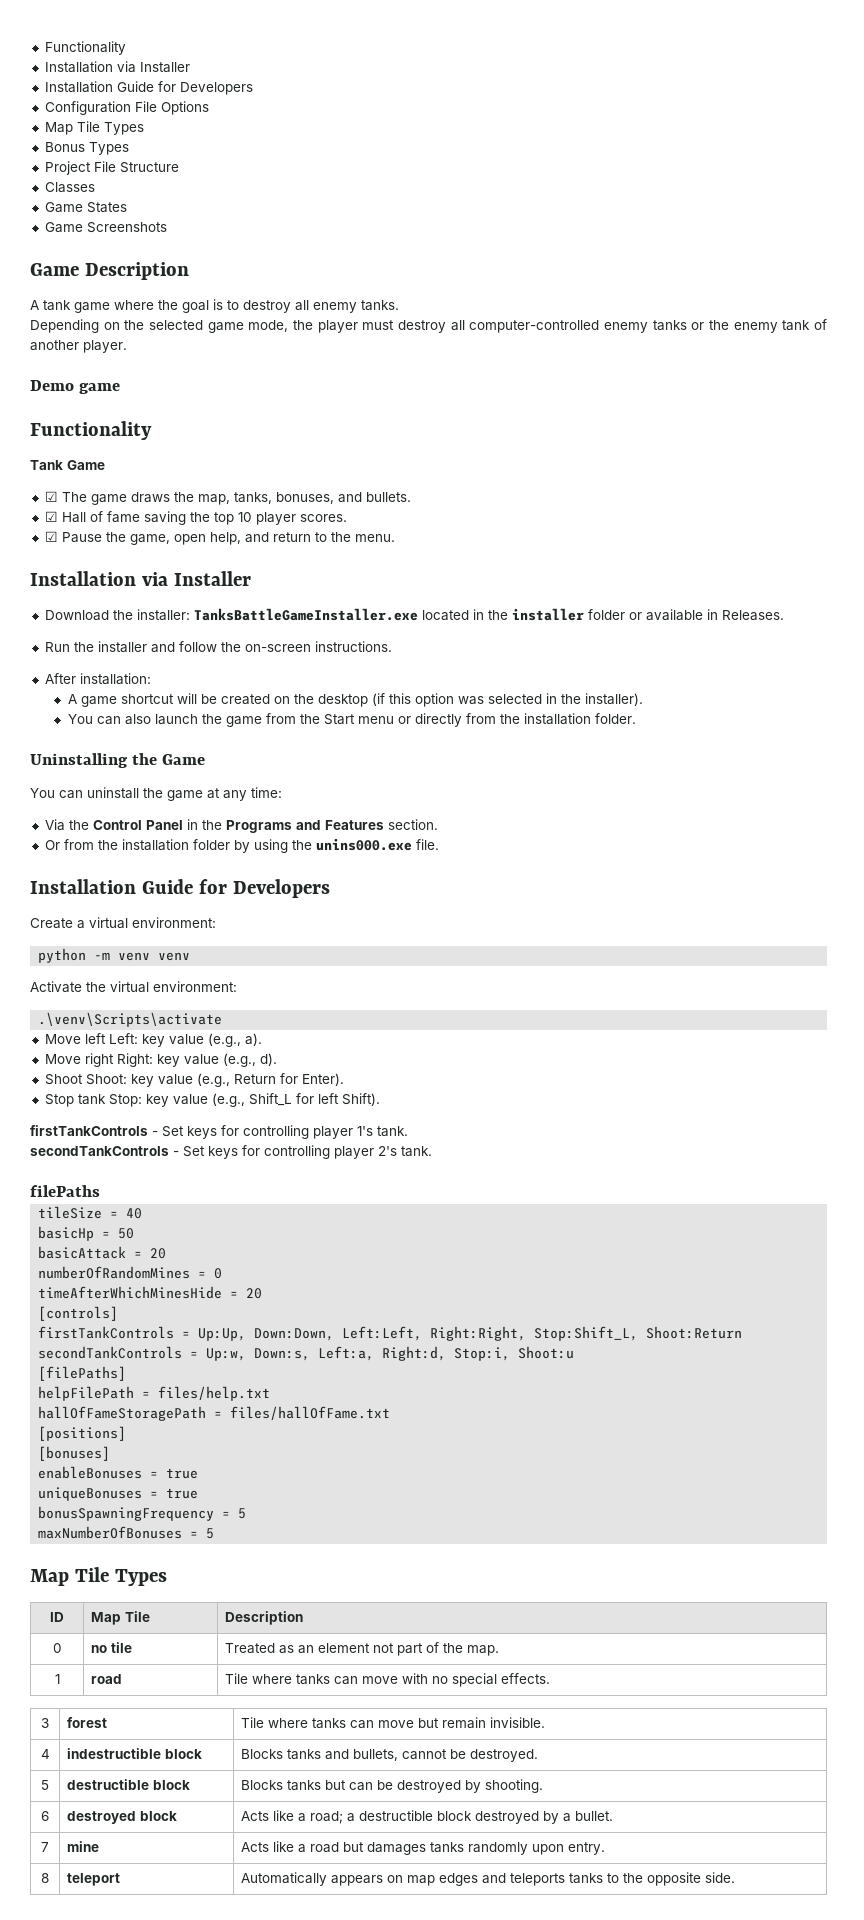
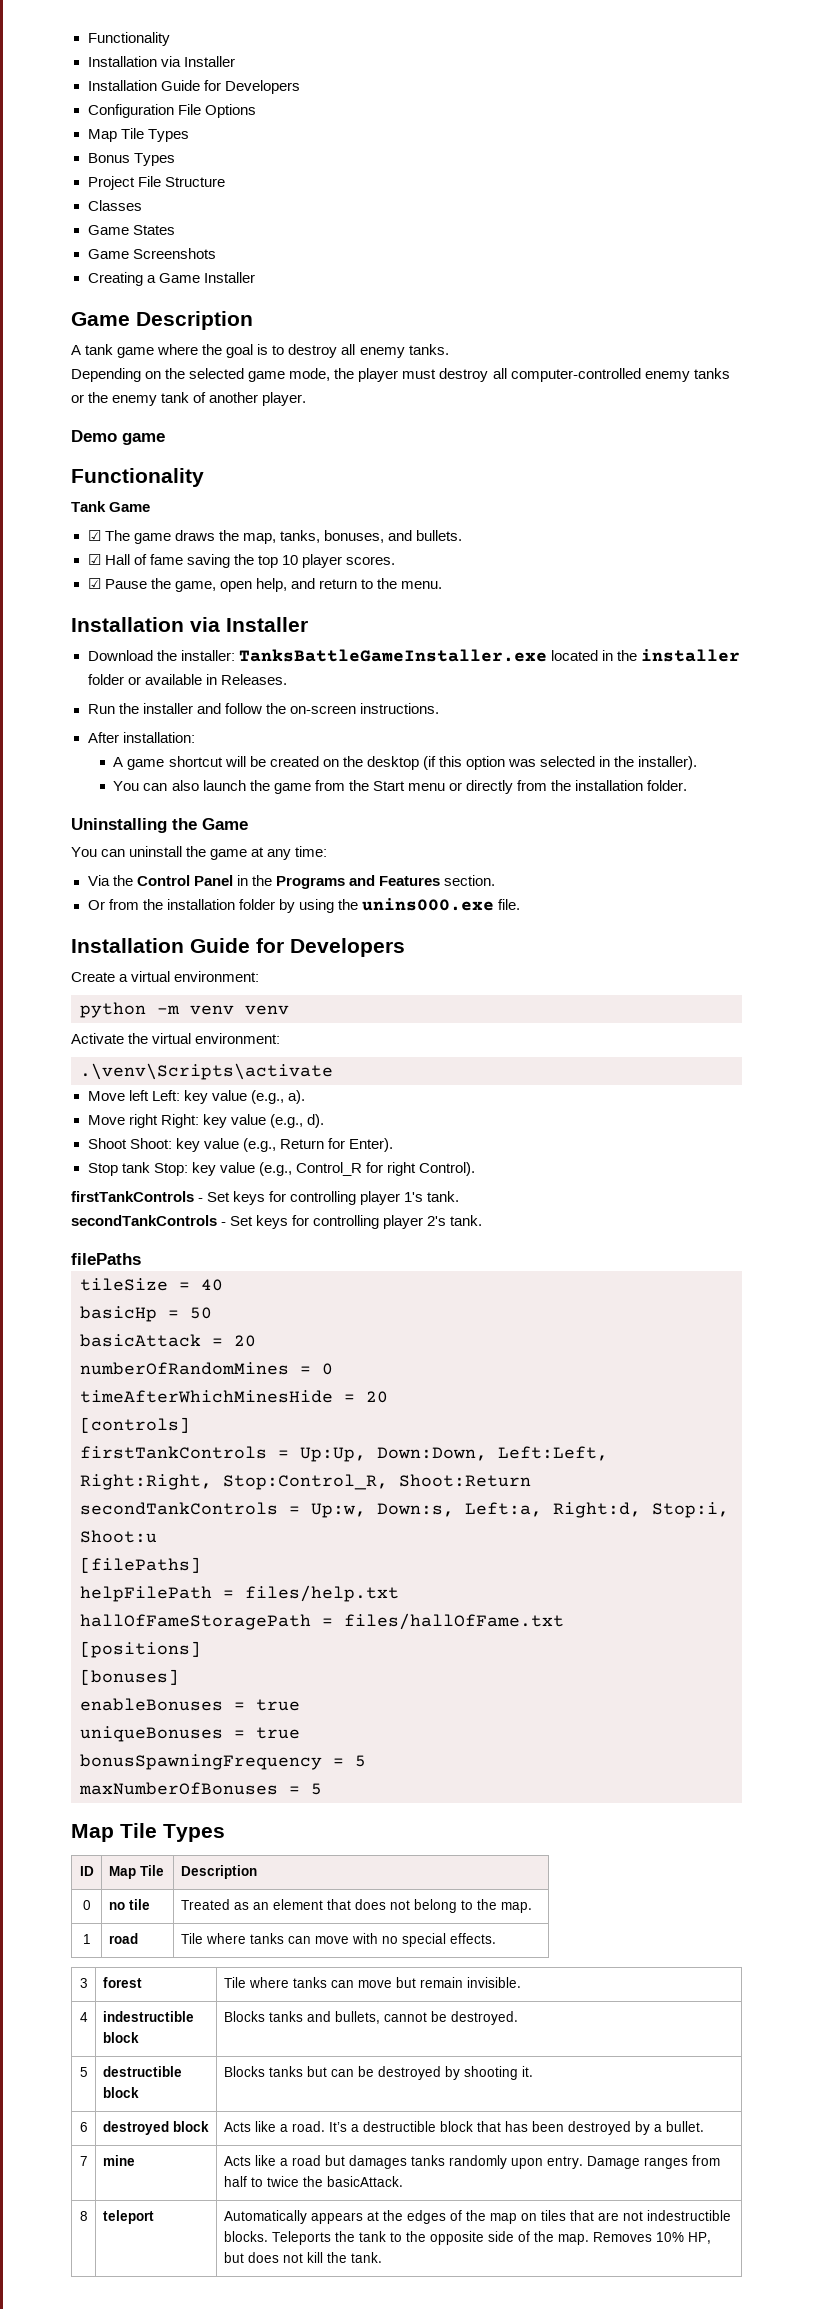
+ Creating a Game Installer
- Stop tank Stop: key value (e.g., Shift_L for left Shift).
+ Stop tank Stop: key value (e.g., Control_R for right Control).
- firstTankControls = Up:Up, Down:Down, Left:Left, Right:Right, Stop:Shift_L, Shoot:Return
+ firstTankControls = Up:Up, Down:Down, Left:Left, Right:Right, Stop:Control_R, Shoot:Return
- 0 | no tile | Treated as an element not part of the map.
+ 0 | no tile | Treated as an element that does not belong to the map.
- 5 | destructible block | Blocks tanks but can be destroyed by shooting.
+ 5 | destructible block | Blocks tanks but can be destroyed by shooting it.
- 6 | destroyed block | Acts like a road; a destructible block destroyed by a bullet.
+ 6 | destroyed block | Acts like a road. It’s a destructible block that has been destroyed by a bullet.
- 7 | mine | Acts like a road but damages tanks randomly upon entry.
- 8 | teleport | Automatically appears on map edges and teleports tanks to the opposite side.
+ 7 | mine | Acts like a road but damages tanks randomly upon entry. Damage ranges from half to twice the basicAttack.
+ 8 | teleport | Automatically appears at the edges of the map on tiles that are not indestructible blocks. Teleports the tank to the opposite side of the map. Removes 10% HP, but does not kill the tank.

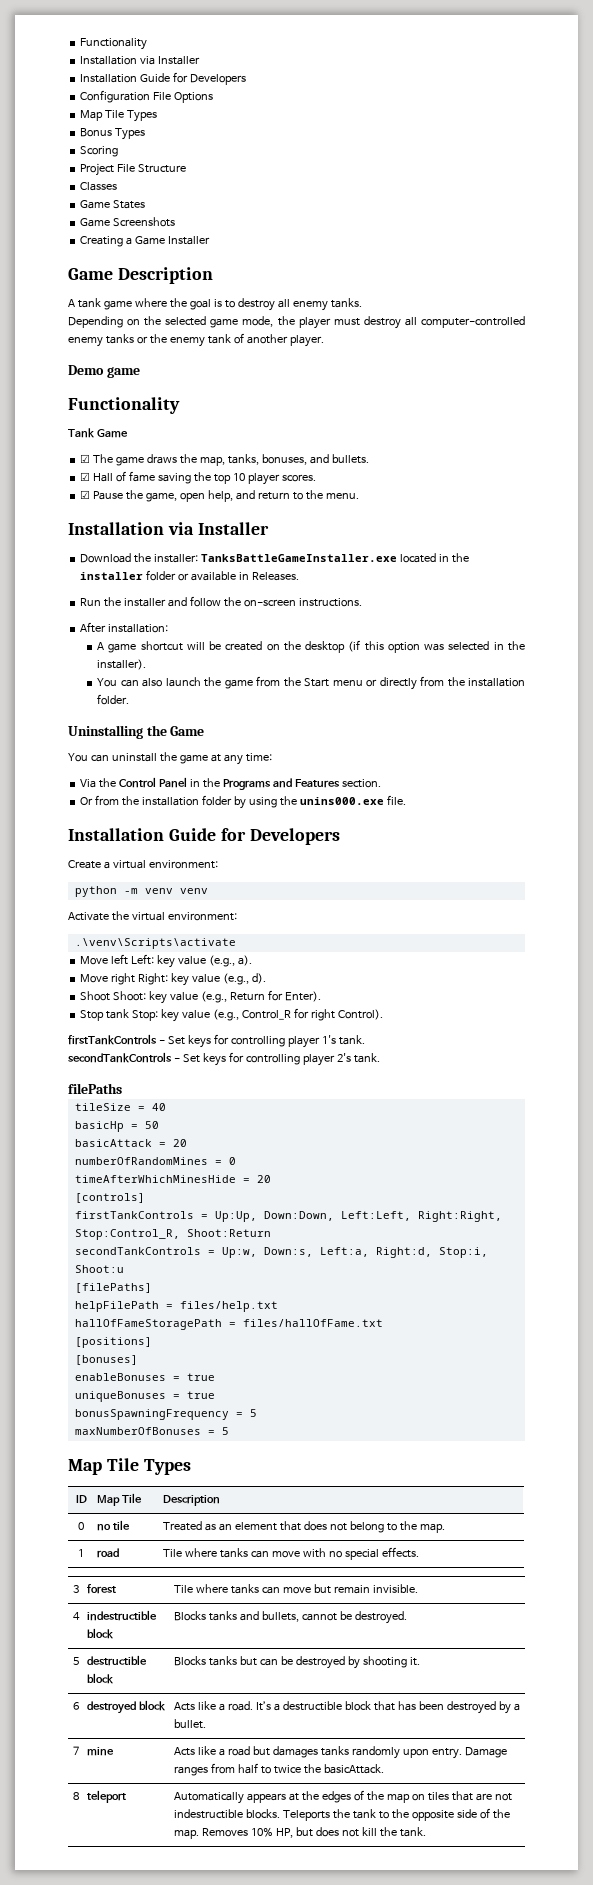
+ Scoring

